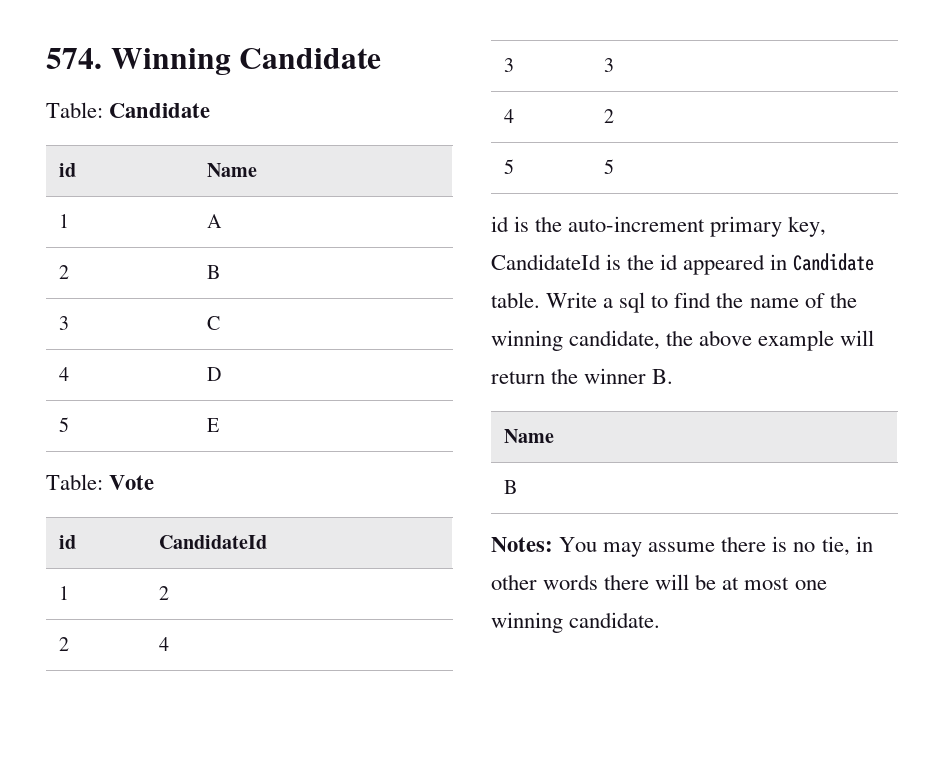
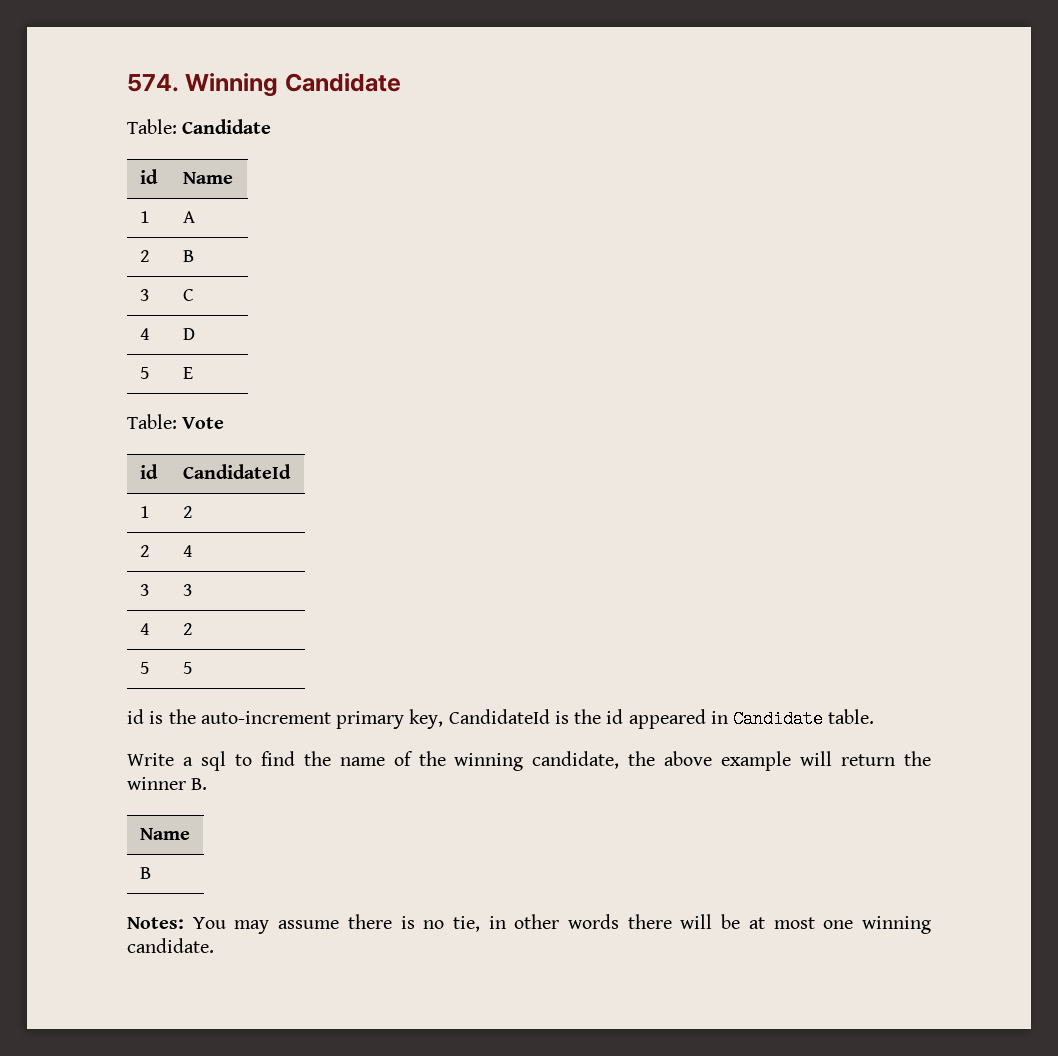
- id is the auto-increment primary key, CandidateId is the id appeared in Candidate table. Write a sql to find the name of the winning candidate, the above example will return the winner B.
+ id is the auto-increment primary key, CandidateId is the id appeared in Candidate table.
+ Write a sql to find the name of the winning candidate, the above example will return the winner B.

